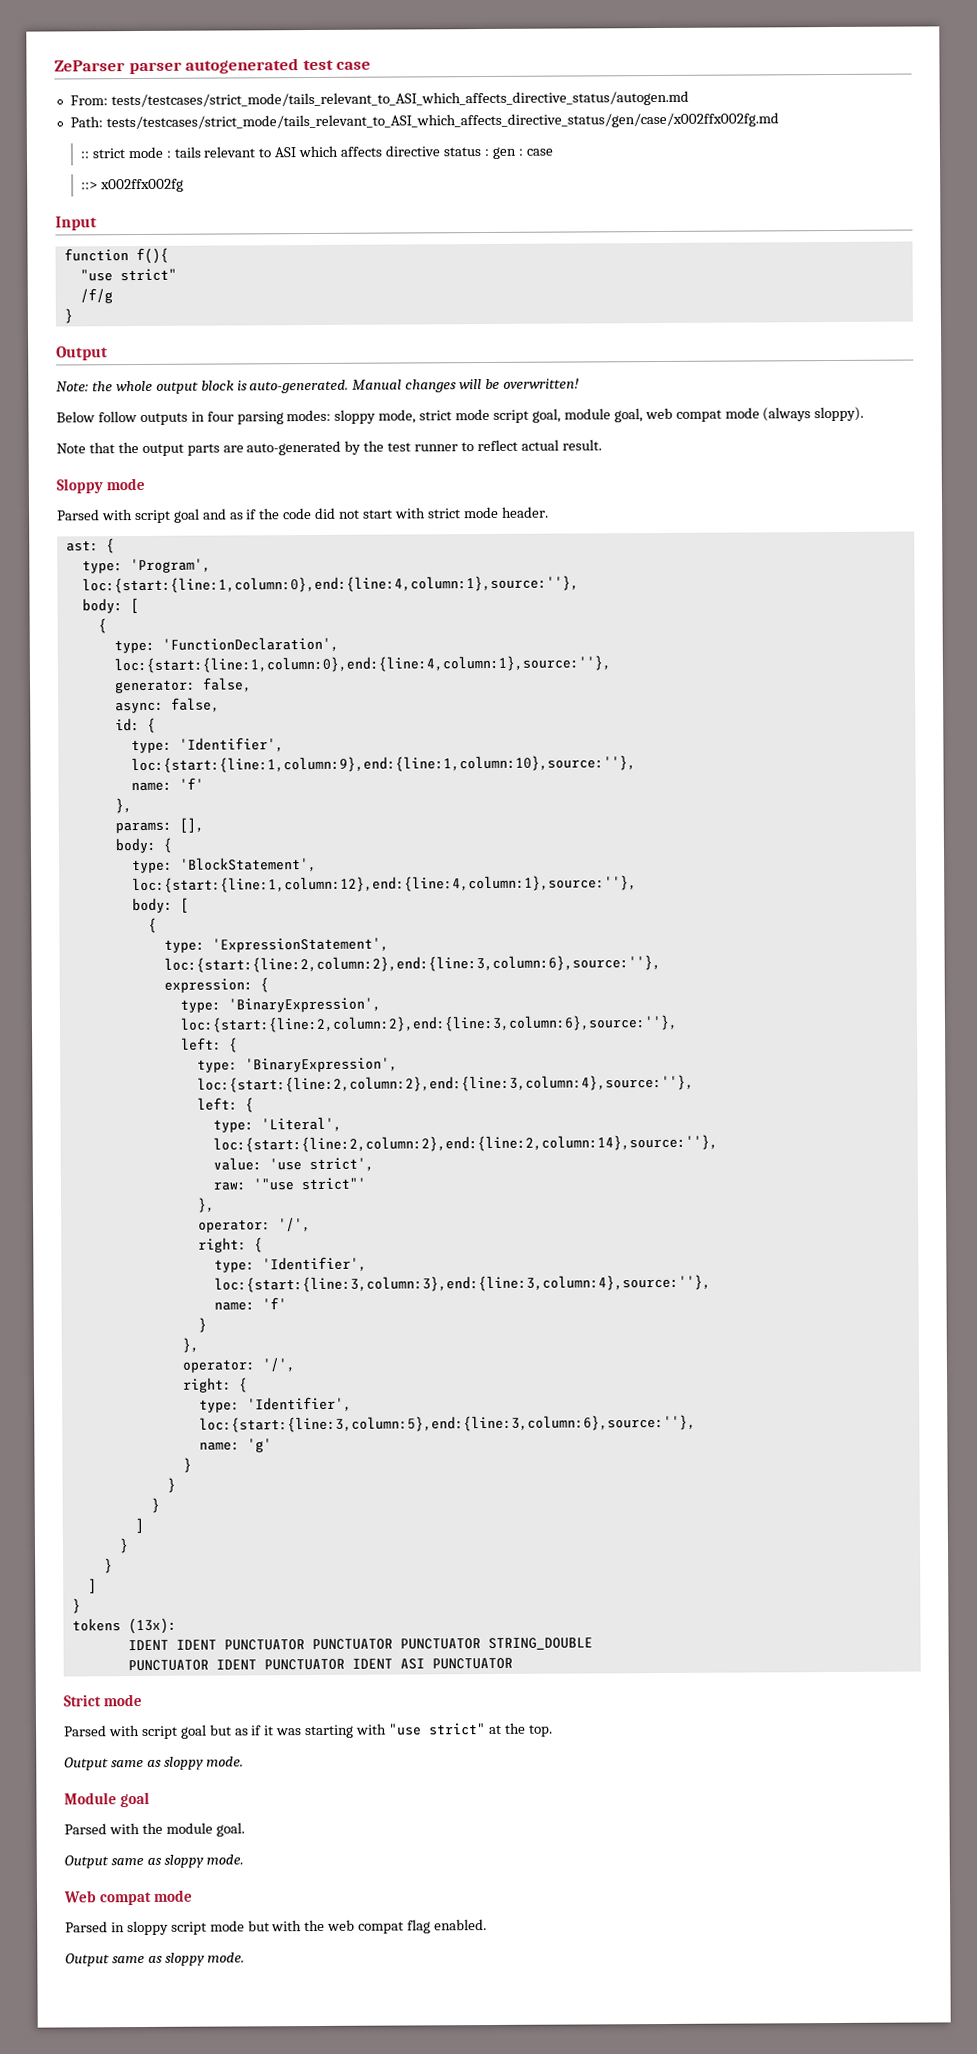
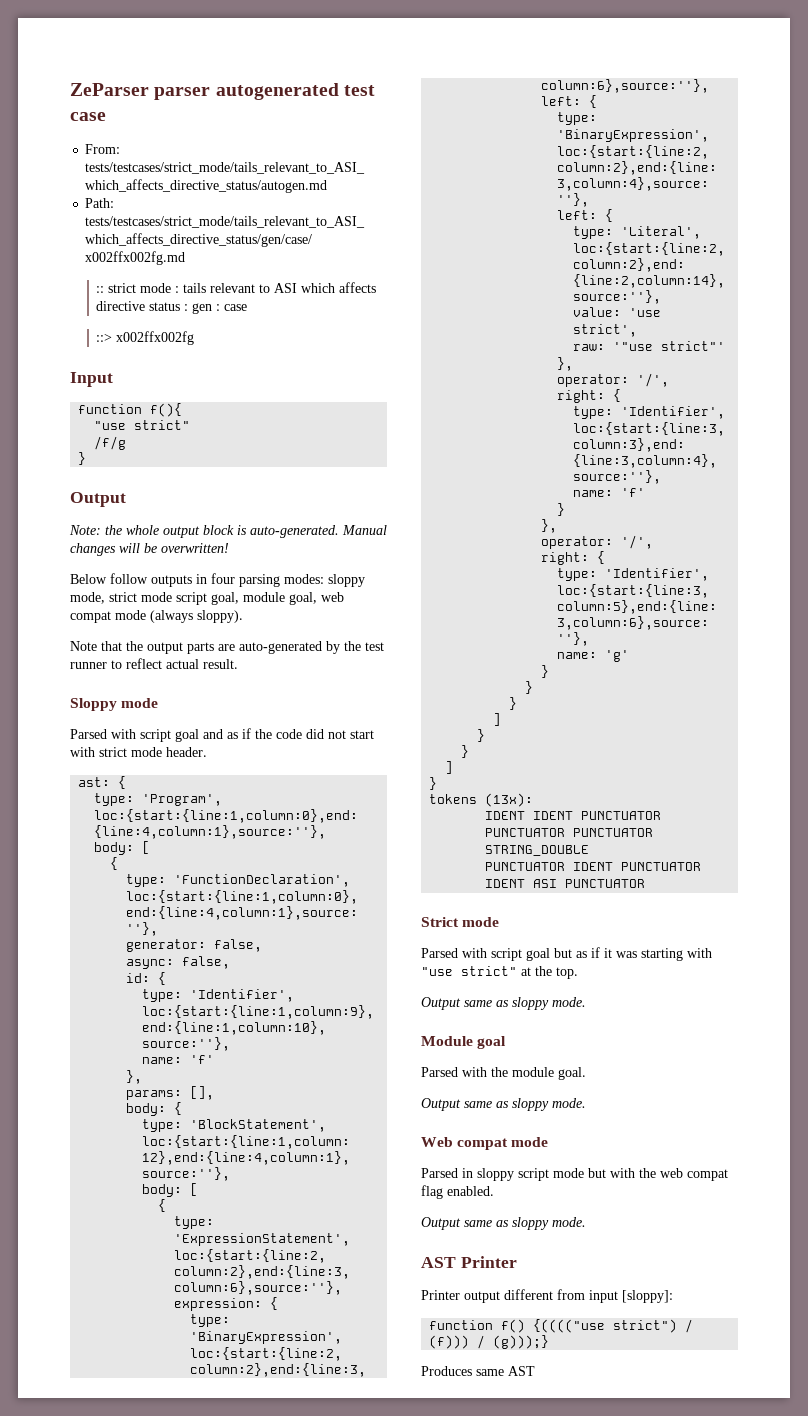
+ AST Printer
+ Printer output different from input [sloppy]:
+ function f() {(((("use strict") / (f))) / (g)));}
+ Produces same AST

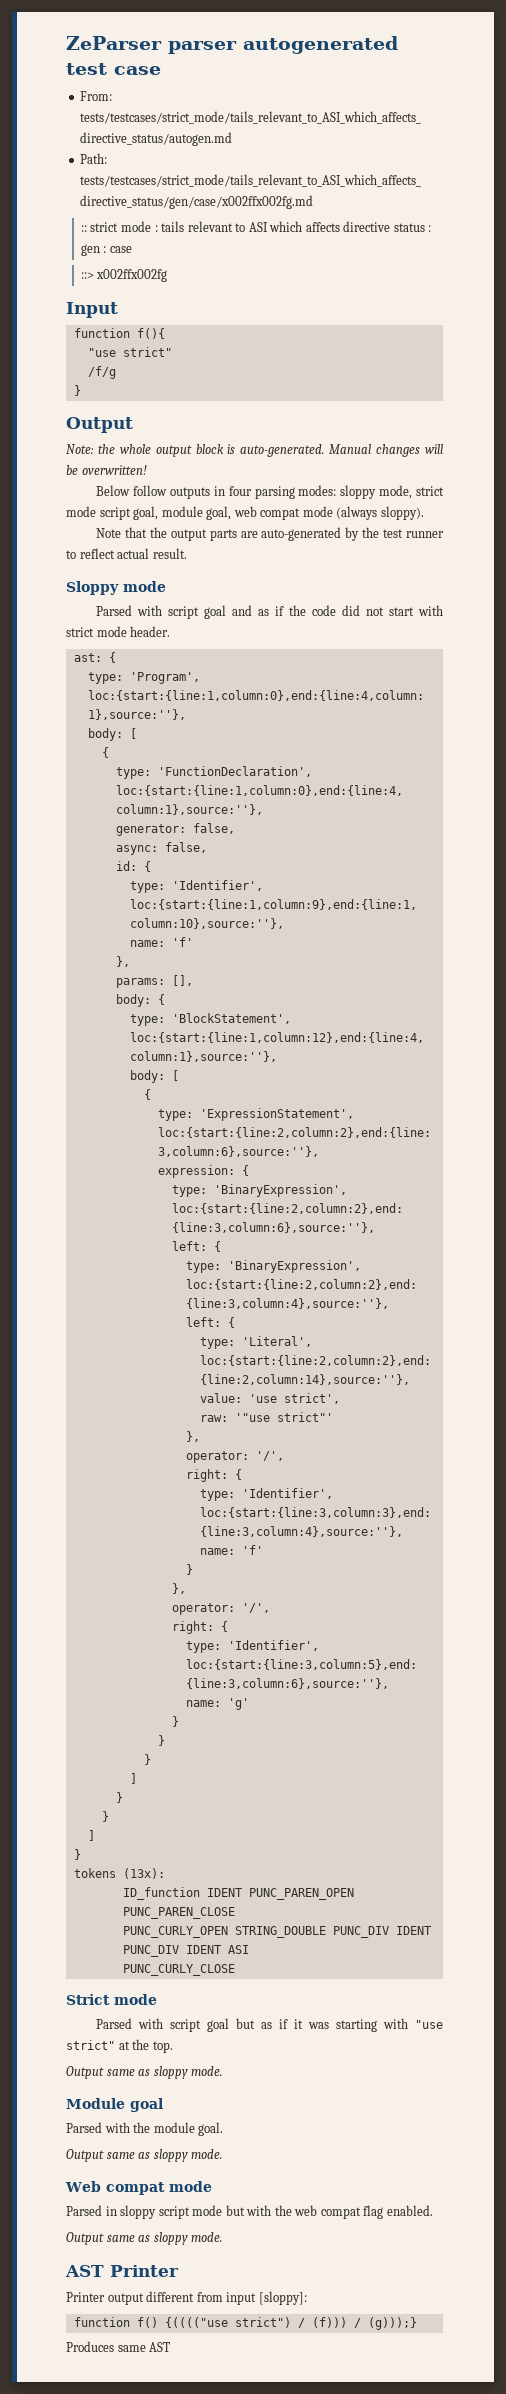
- IDENT IDENT PUNCTUATOR PUNCTUATOR PUNCTUATOR STRING_DOUBLE
- PUNCTUATOR IDENT PUNCTUATOR IDENT ASI PUNCTUATOR
+ ID_function IDENT PUNC_PAREN_OPEN PUNC_PAREN_CLOSE
+ PUNC_CURLY_OPEN STRING_DOUBLE PUNC_DIV IDENT PUNC_DIV IDENT ASI
+ PUNC_CURLY_CLOSE

